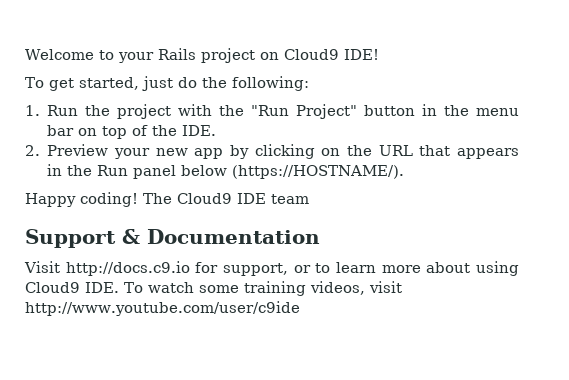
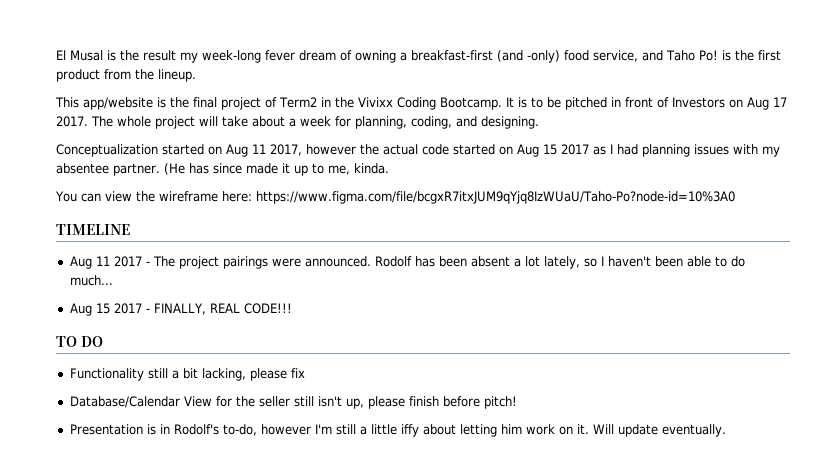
- Welcome to your Rails project on Cloud9 IDE!
- To get started, just do the following:
- 1. Run the project with the "Run Project" button in the menu bar on top of the IDE.
- 2. Preview your new app by clicking on the URL that appears in the Run panel below (https://HOSTNAME/).
- Happy coding! The Cloud9 IDE team
- Support & Documentation
- Visit http://docs.c9.io for support, or to learn more about using Cloud9 IDE. To watch some training videos, visit http://www.youtube.com/user/c9ide
+ El Musal is the result my week-long fever dream of owning a breakfast-first (and -only) food service, and Taho Po! is the first product from the lineup.
+ This app/website is the final project of Term2 in the Vivixx Coding Bootcamp. It is to be pitched in front of Investors on Aug 17 2017. The whole project will take about a week for planning, coding, and designing.
+ Conceptualization started on Aug 11 2017, however the actual code started on Aug 15 2017 as I had planning issues with my absentee partner. (He has since made it up to me, kinda.
+ You can view the wireframe here: https://www.figma.com/file/bcgxR7itxJUM9qYjq8IzWUaU/Taho-Po?node-id=10%3A0
+ TIMELINE
+ Aug 11 2017 - The project pairings were announced. Rodolf has been absent a lot lately, so I haven't been able to do much...
+ Aug 15 2017 - FINALLY, REAL CODE!!!
+ TO DO
+ Functionality still a bit lacking, please fix
+ Database/Calendar View for the seller still isn't up, please finish before pitch!
+ Presentation is in Rodolf's to-do, however I'm still a little iffy about letting him work on it. Will update eventually.

